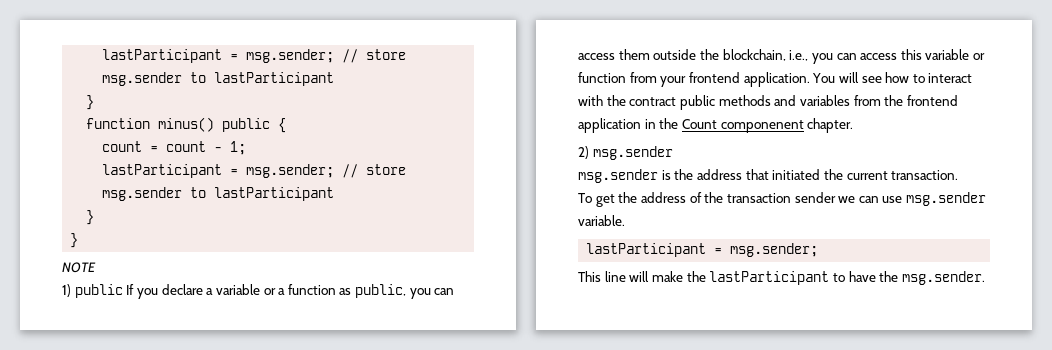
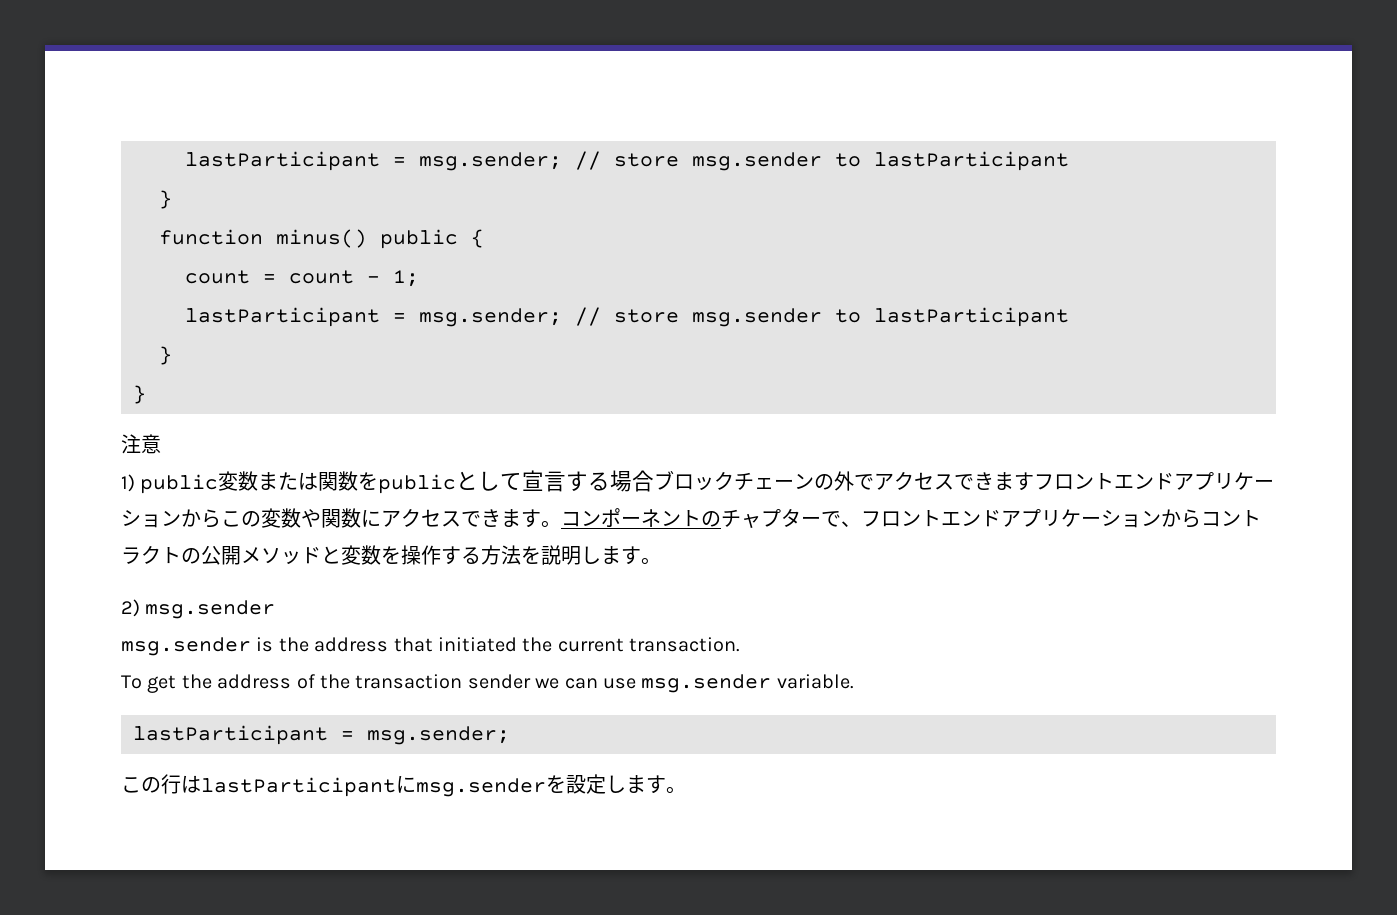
- NOTE
+ 注意
- 1) public If you declare a variable or a function as public, you can access them outside the blockchain, i.e., you can access this variable or function from your frontend application. You will see how to interact with the contract public methods and variables from the frontend application in the Count componenent chapter.
+ 1) public変数または関数をpublicとして宣言する場合ブロックチェーンの外でアクセスできますフロントエンドアプリケーションからこの変数や関数にアクセスできます。コンポーネントのチャプターで、フロントエンドアプリケーションからコントラクトの公開メソッドと変数を操作する方法を説明します。
- This line will make the lastParticipant to have the msg.sender.
+ この行はlastParticipantにmsg.senderを設定します。

